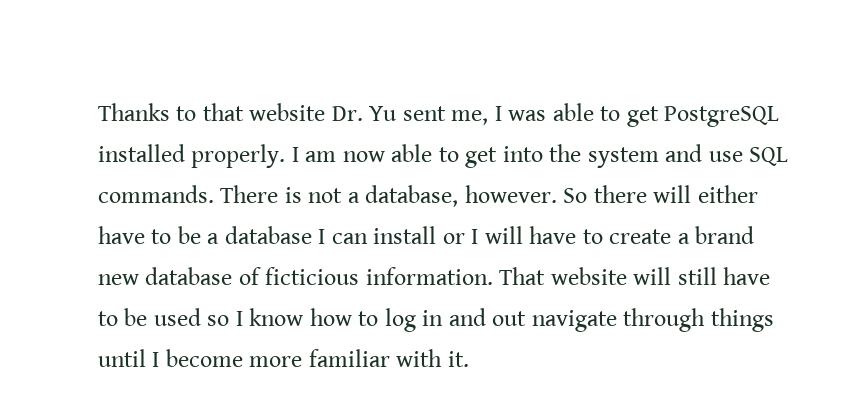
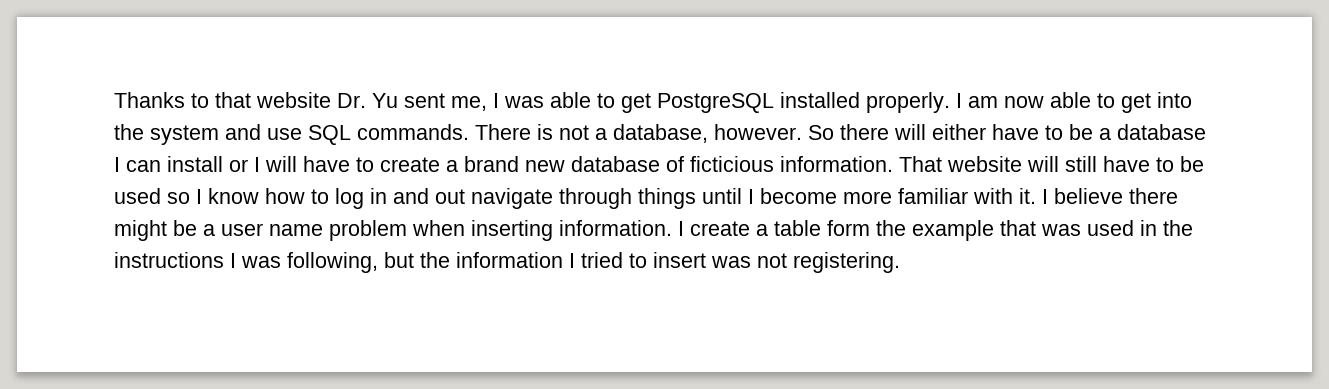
+ I believe there might be a user name problem when inserting information. I create a table form the example that was used in the instructions I was following, but the information I tried to insert was not registering.

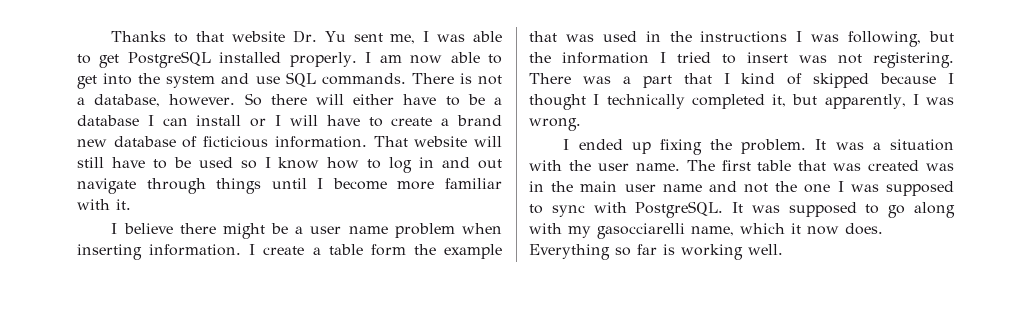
- That website will still have to be used so I know how to log in and out navigate through things until I become more familiar with it. I believe there might be a user name problem when inserting information.
+ That website will still have to be used so I know how to log in and out navigate through things until I become more familiar with it.
+ I believe there might be a user name problem when inserting information.
+ There was a part that I kind of skipped because I thought I technically completed it, but apparently, I was wrong.
+ I ended up fixing the problem. It was a situation with the user name. The first table that was created was in the main user name and not the one I was supposed to sync with PostgreSQL. It was supposed to go along with my gasocciarelli name, which it now does. Everything so far is working well.

